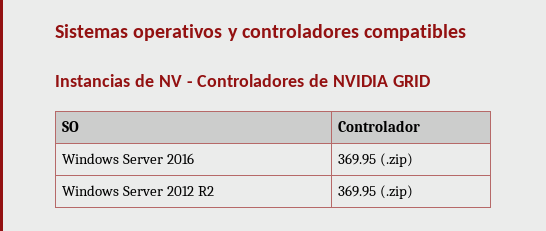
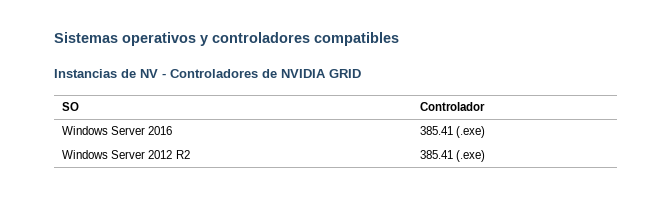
- Windows Server 2016 | 369.95 (.zip)
+ Windows Server 2016 | 385.41 (.exe)
- Windows Server 2012 R2 | 369.95 (.zip)
+ Windows Server 2012 R2 | 385.41 (.exe)

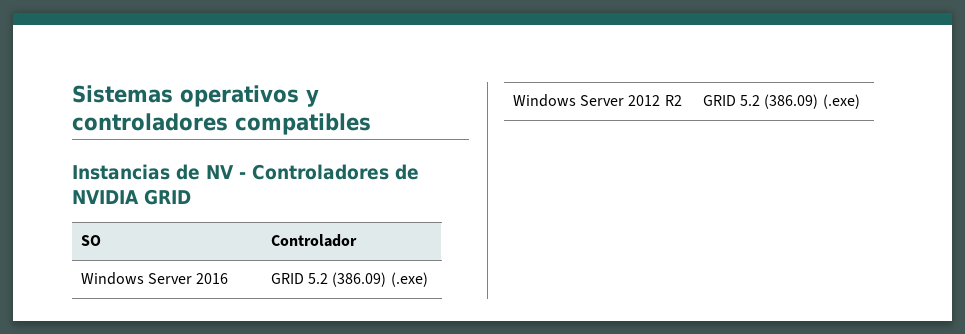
- Windows Server 2016 | 385.41 (.exe)
+ Windows Server 2016 | GRID 5.2 (386.09) (.exe)
- Windows Server 2012 R2 | 385.41 (.exe)
+ Windows Server 2012 R2 | GRID 5.2 (386.09) (.exe)

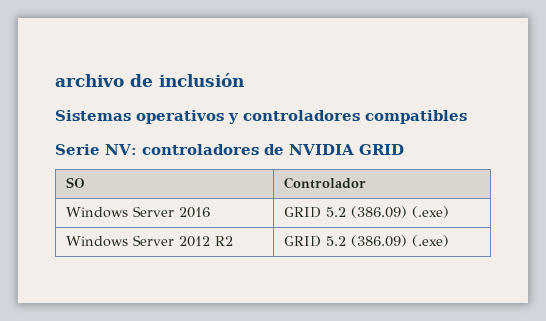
+ archivo de inclusión
- Instancias de NV - Controladores de NVIDIA GRID
+ Serie NV: controladores de NVIDIA GRID

